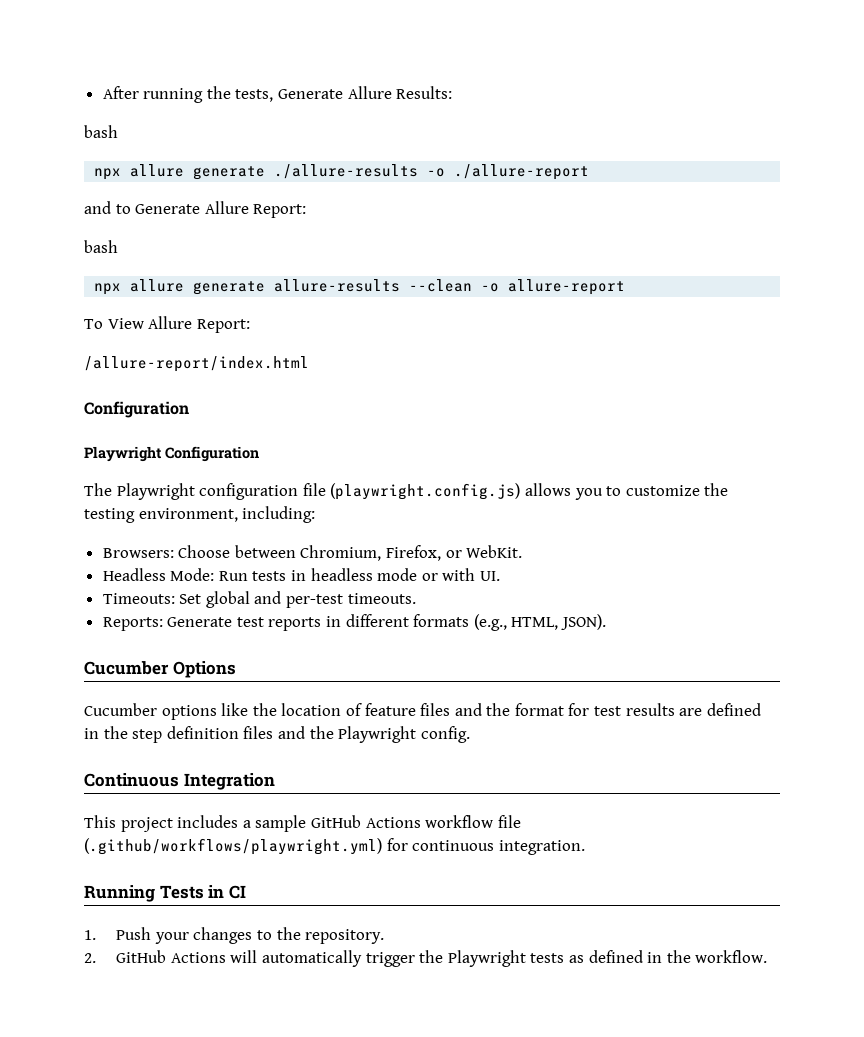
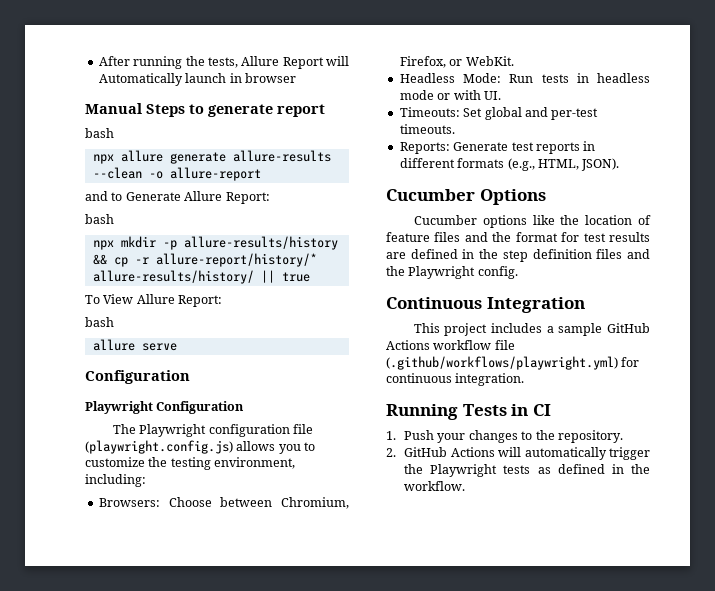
- After running the tests, Generate Allure Results:
- bash
- npx allure generate ./allure-results -o ./allure-report
- and to Generate Allure Report:
+ After running the tests, Allure Report will Automatically launch in browser
+ Manual Steps to generate report
+ and to Generate Allure Report:
+ bash
+ npx mkdir -p allure-results/history && cp -r allure-report/history/* allure-results/history/ || true
  To View Allure Report:
- /allure-report/index.html
+ bash
+ allure serve

